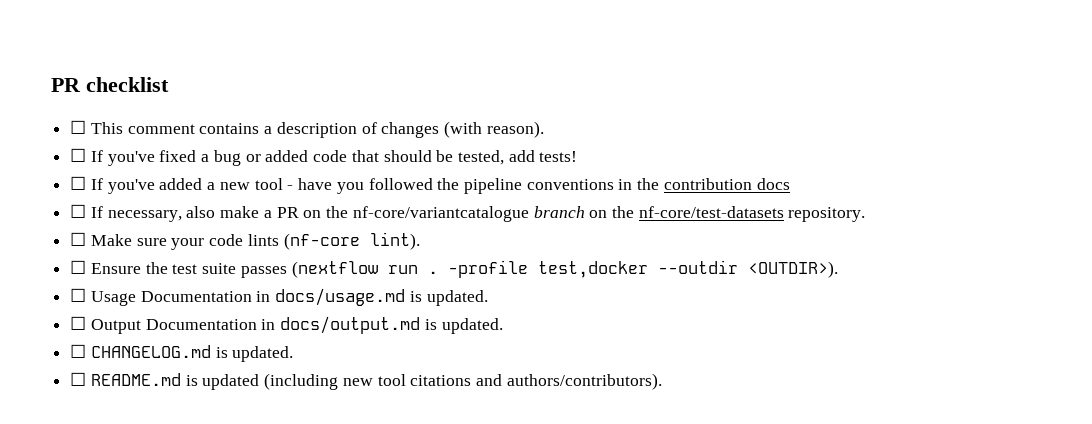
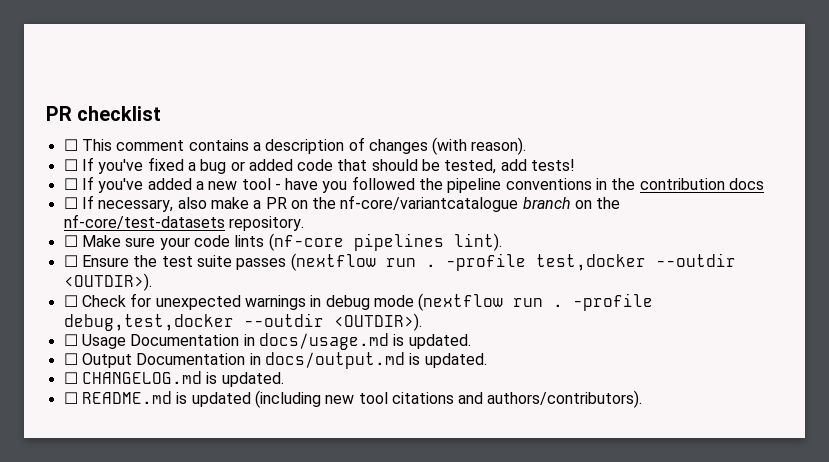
- ☐ Make sure your code lints (nf-core lint).
+ ☐ Make sure your code lints (nf-core pipelines lint).
+ ☐ Check for unexpected warnings in debug mode (nextflow run . -profile debug,test,docker --outdir <OUTDIR>).

